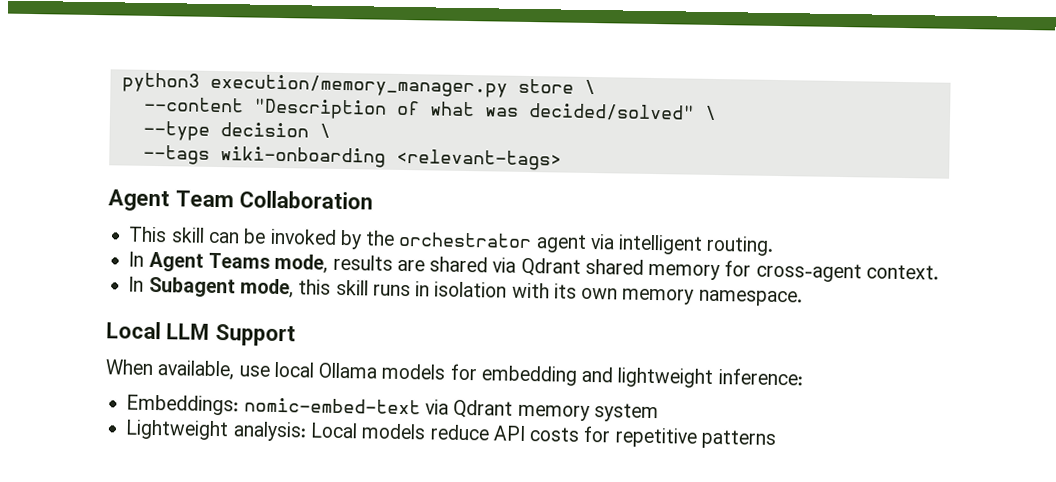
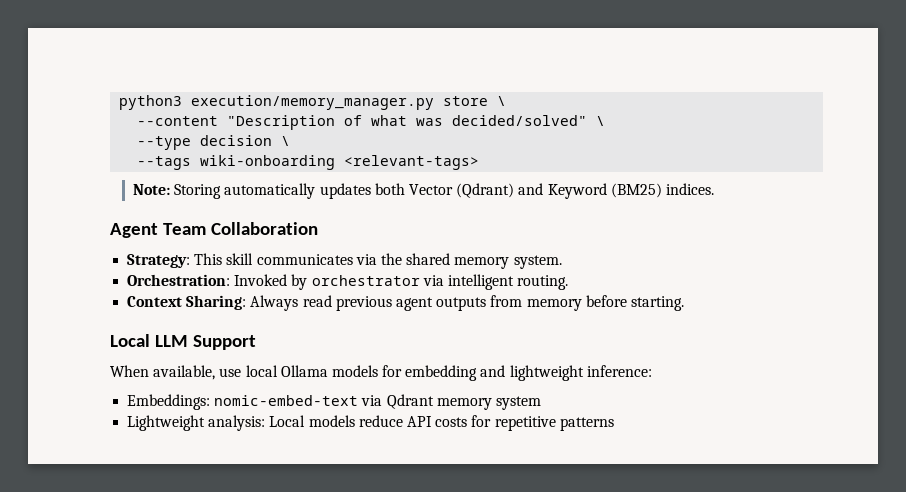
+ Note: Storing automatically updates both Vector (Qdrant) and Keyword (BM25) indices.
- This skill can be invoked by the orchestrator agent via intelligent routing.
- In Agent Teams mode, results are shared via Qdrant shared memory for cross-agent context.
- In Subagent mode, this skill runs in isolation with its own memory namespace.
+ Strategy: This skill communicates via the shared memory system.
+ Orchestration: Invoked by orchestrator via intelligent routing.
+ Context Sharing: Always read previous agent outputs from memory before starting.

